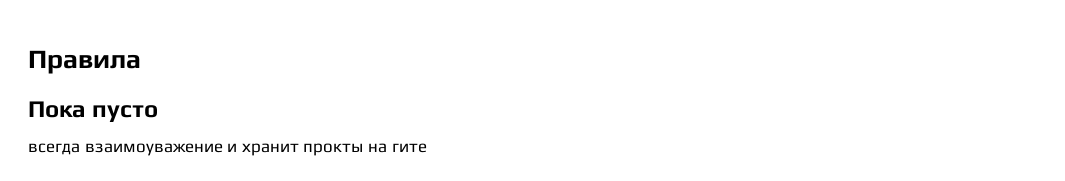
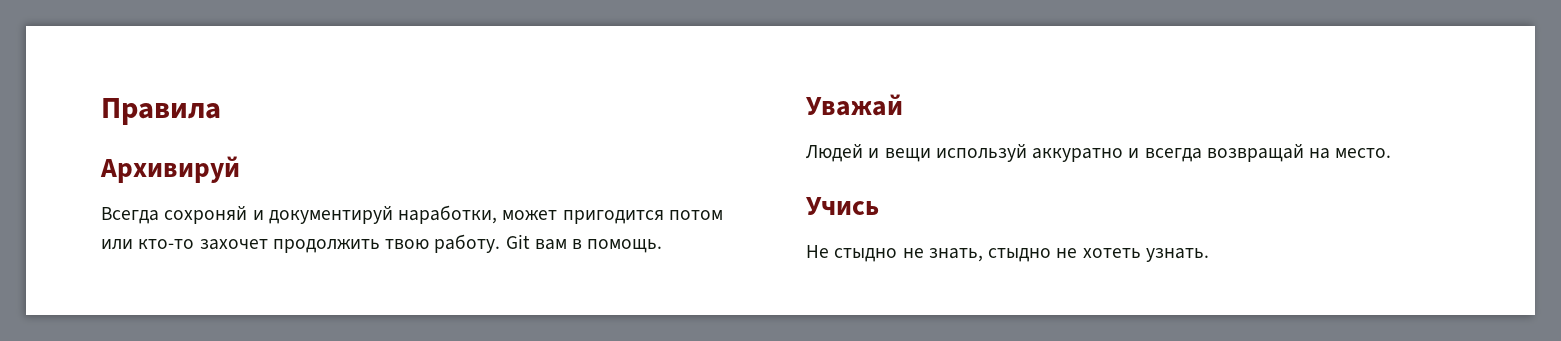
- Пока пусто
- всегда взаимоуважение и хранит прокты на гите
+ Архивируй
+ Всегда сохроняй и документируй наработки, может пригодится потом или кто-то захочет продолжить твою работу. Git вам в помощь.
+ Уважай
+ Людей и вещи используй аккуратно и всегда возвращай на место.
+ Учись
+ Не стыдно не знать, стыдно не хотеть узнать.

